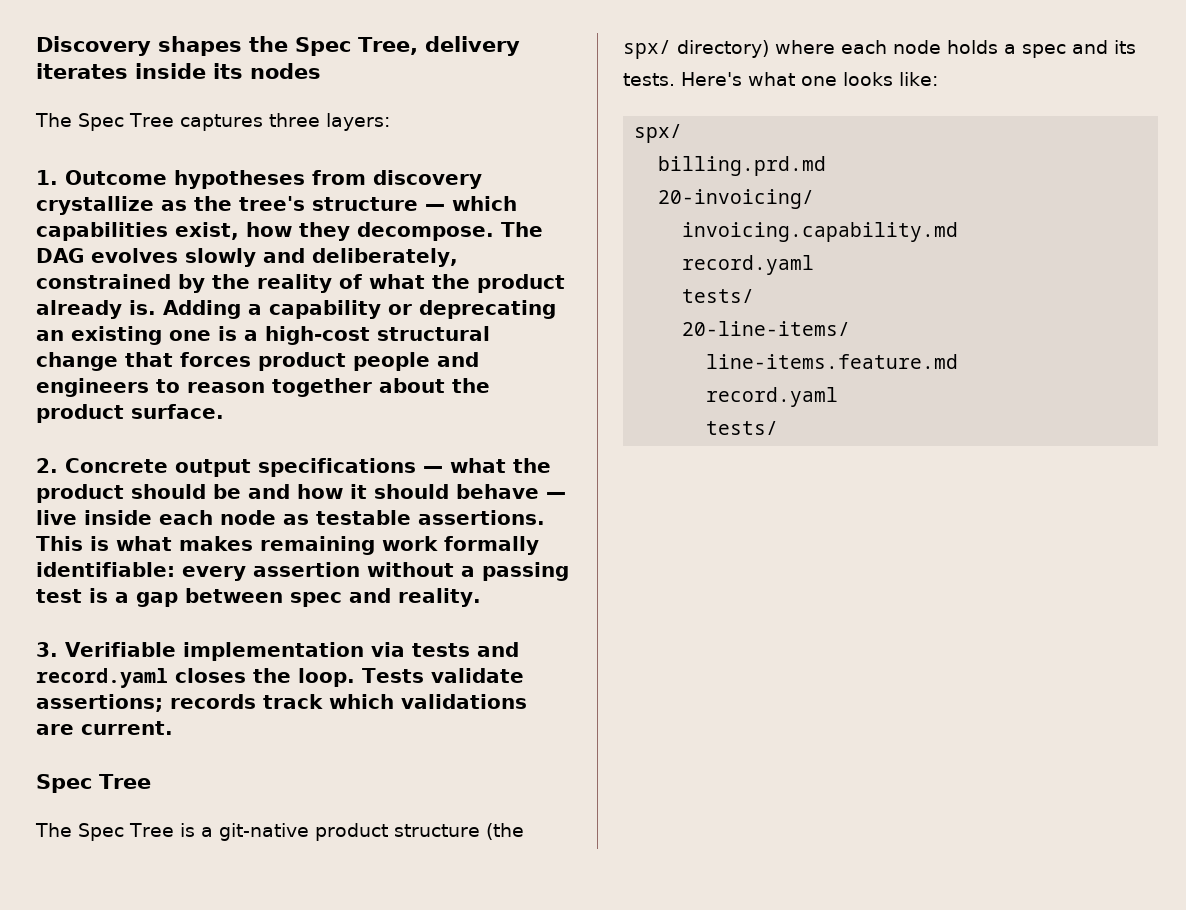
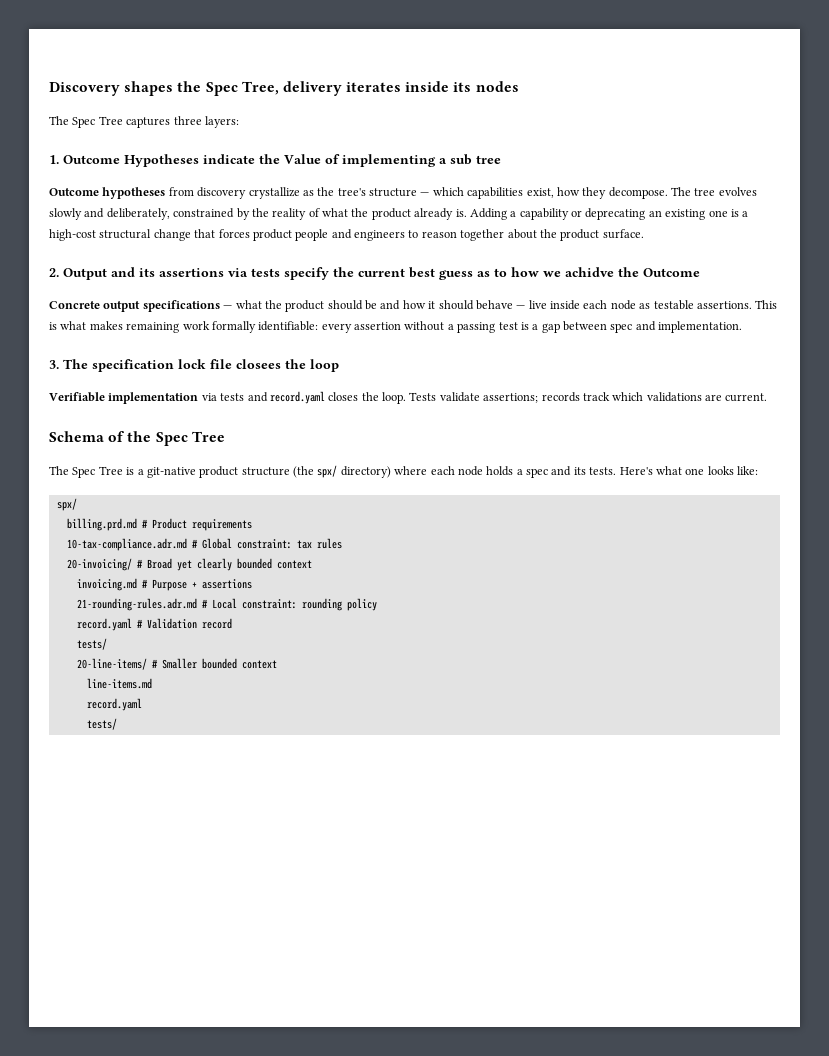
- 1. Outcome hypotheses from discovery crystallize as the tree's structure — which capabilities exist, how they decompose.
+ 1. Outcome Hypotheses indicate the Value of implementing a sub tree
+ Outcome hypotheses from discovery crystallize as the tree's structure — which capabilities exist, how they decompose.
- The DAG evolves slowly and deliberately, constrained by the reality of what the product already is.
+ The tree evolves slowly and deliberately, constrained by the reality of what the product already is.
- 2. Concrete output specifications — what the product should be and how it should behave — live inside each node as testable assertions.
+ 2. Output and its assertions via tests specify the current best guess as to how we achidve the Outcome
+ Concrete output specifications — what the product should be and how it should behave — live inside each node as testable assertions.
- This is what makes remaining work formally identifiable: every assertion without a passing test is a gap between spec and reality.
+ This is what makes remaining work formally identifiable: every assertion without a passing test is a gap between spec and implementation.
- 3. Verifiable implementation via tests and record.yaml closes the loop.
+ 3. The specification lock file closees the loop
+ Verifiable implementation via tests and record.yaml closes the loop.
  Tests validate assertions; records track which validations are current.
- Spec Tree
+ Schema of the Spec Tree
- billing.prd.md
- 20-invoicing/
- invoicing.capability.md
- record.yaml
+ billing.prd.md # Product requirements
+ 10-tax-compliance.adr.md # Global constraint: tax rules
+ 20-invoicing/ # Broad yet clearly bounded context
+ invoicing.md # Purpose + assertions
+ 21-rounding-rules.adr.md # Local constraint: rounding policy
+ record.yaml # Validation record
  tests/
- 20-line-items/
- line-items.feature.md
+ 20-line-items/ # Smaller bounded context
+ line-items.md

